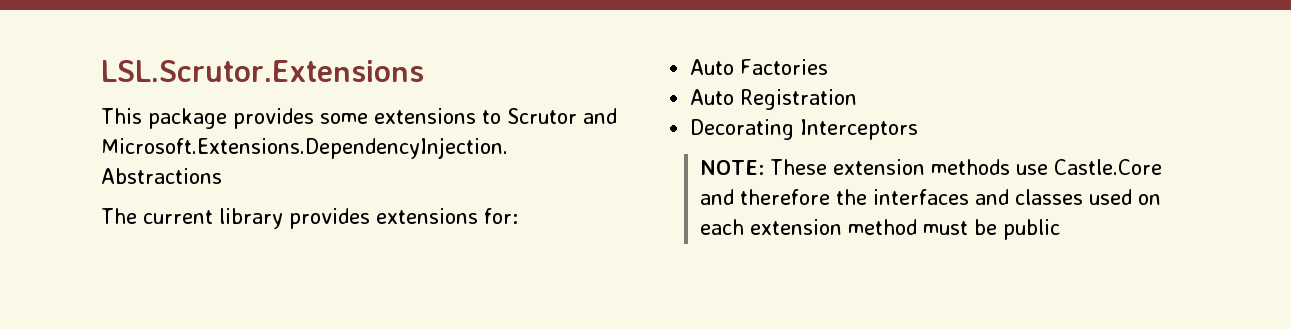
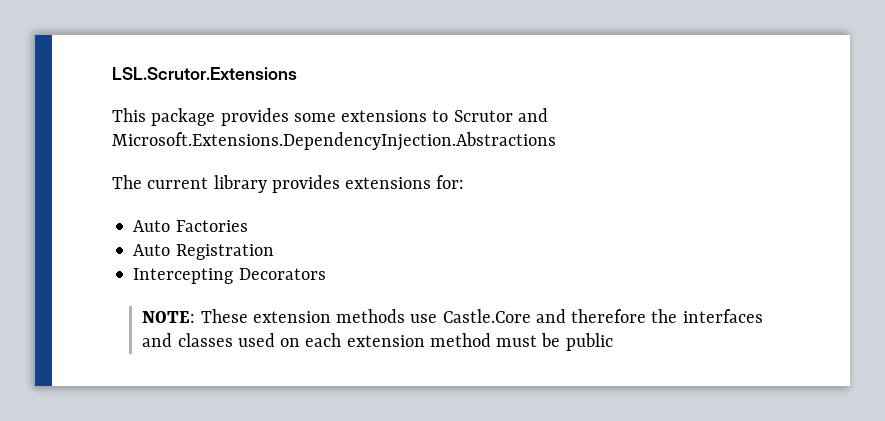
- Decorating Interceptors
+ Intercepting Decorators

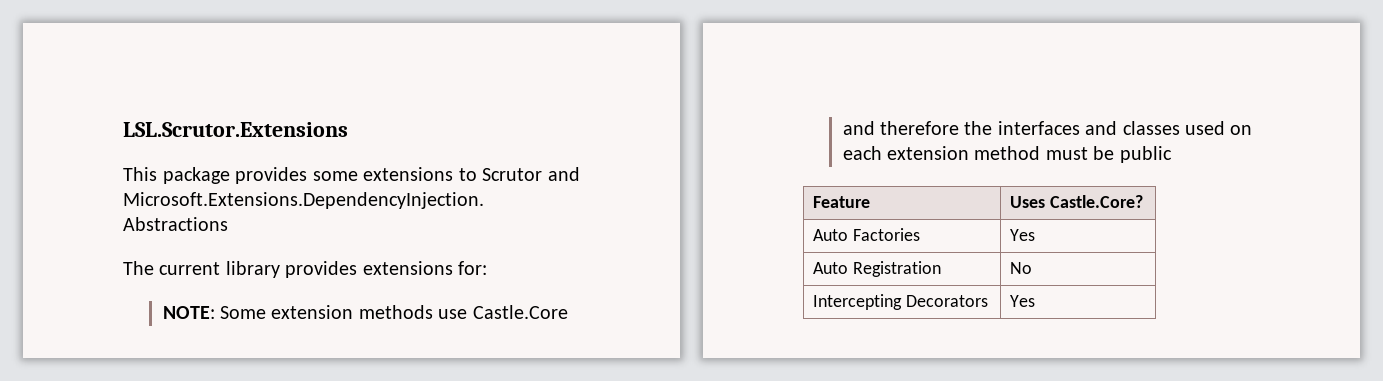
- Auto Factories
- Auto Registration
- Intercepting Decorators
- NOTE: These extension methods use Castle.Core and therefore the interfaces and classes used on each extension method must be public
+ NOTE: Some extension methods use Castle.Core and therefore the interfaces and classes used on each extension method must be public
+ Feature | Uses Castle.Core?
+ Auto Factories | Yes
+ Auto Registration | No
+ Intercepting Decorators | Yes

